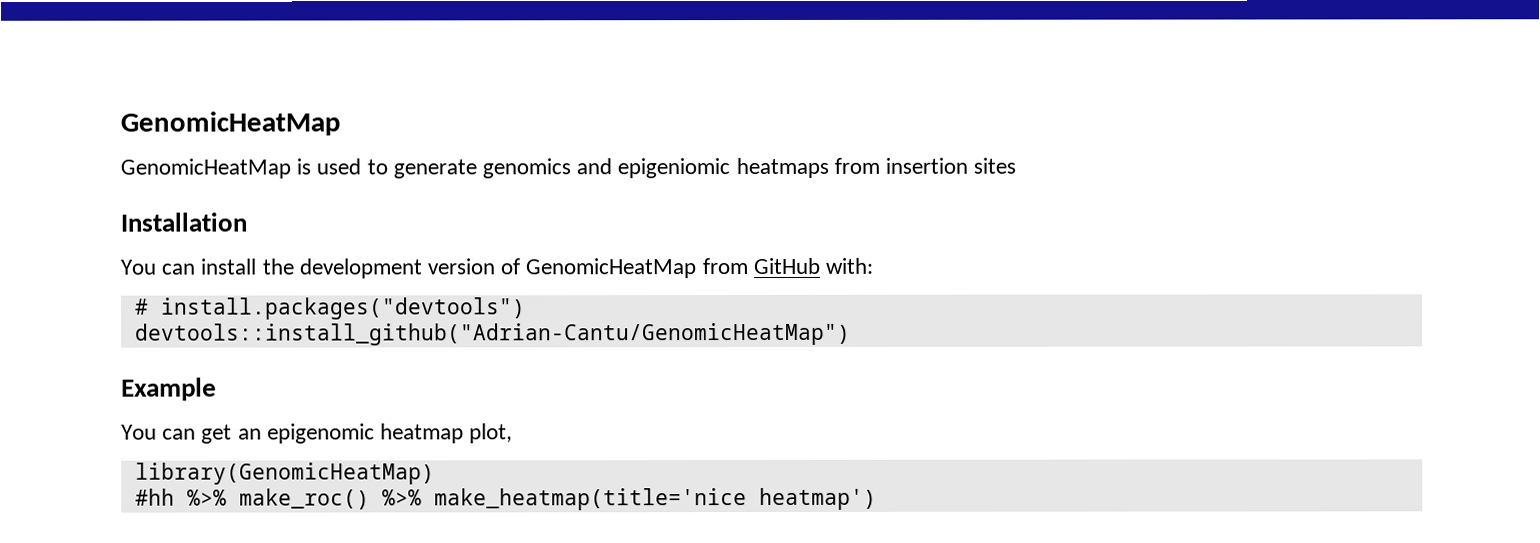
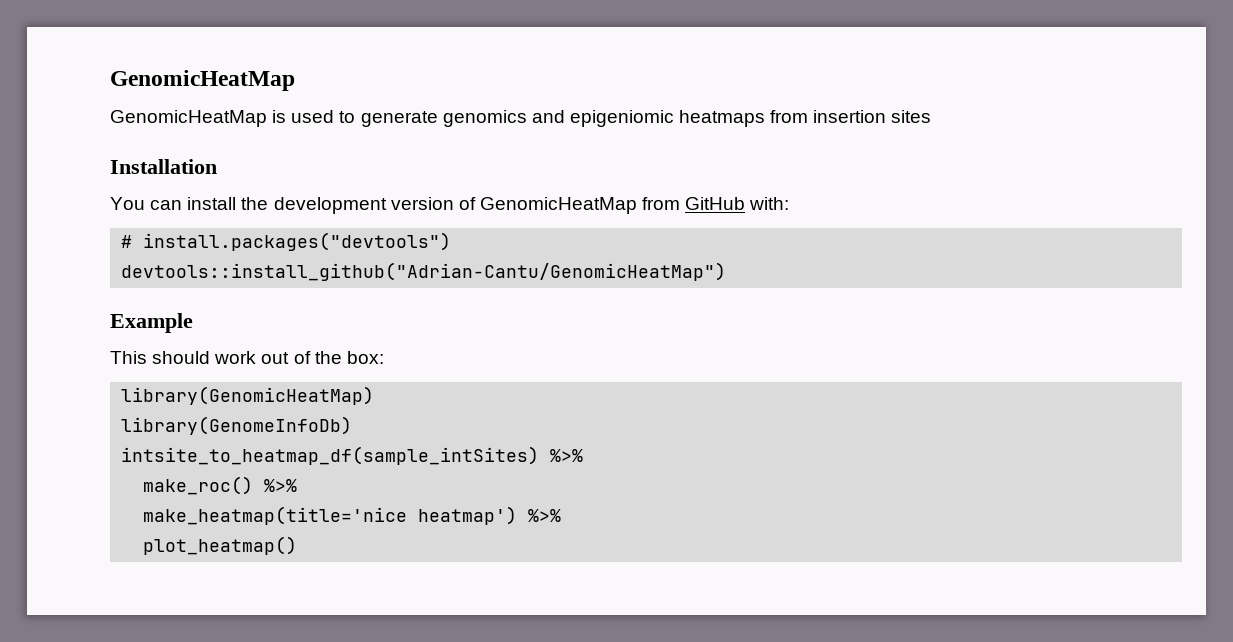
- You can get an epigenomic heatmap plot,
+ This should work out of the box:
- #hh %>% make_roc() %>% make_heatmap(title='nice heatmap')
+ library(GenomeInfoDb)
+ intsite_to_heatmap_df(sample_intSites) %>%
+ make_roc() %>%
+ make_heatmap(title='nice heatmap') %>%
+ plot_heatmap()

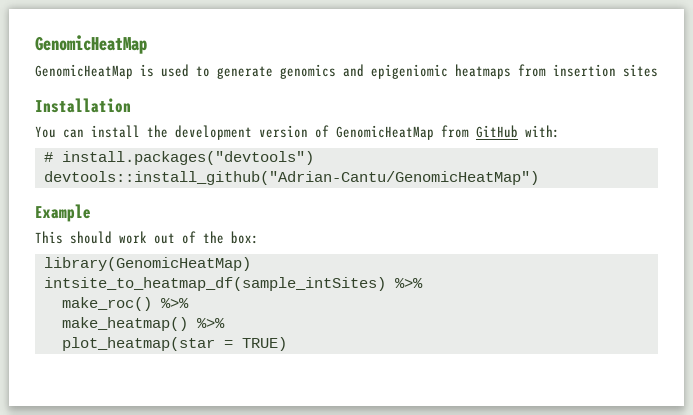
- library(GenomeInfoDb)
- make_heatmap(title='nice heatmap') %>%
- plot_heatmap()
+ make_heatmap() %>%
+ plot_heatmap(star = TRUE)

